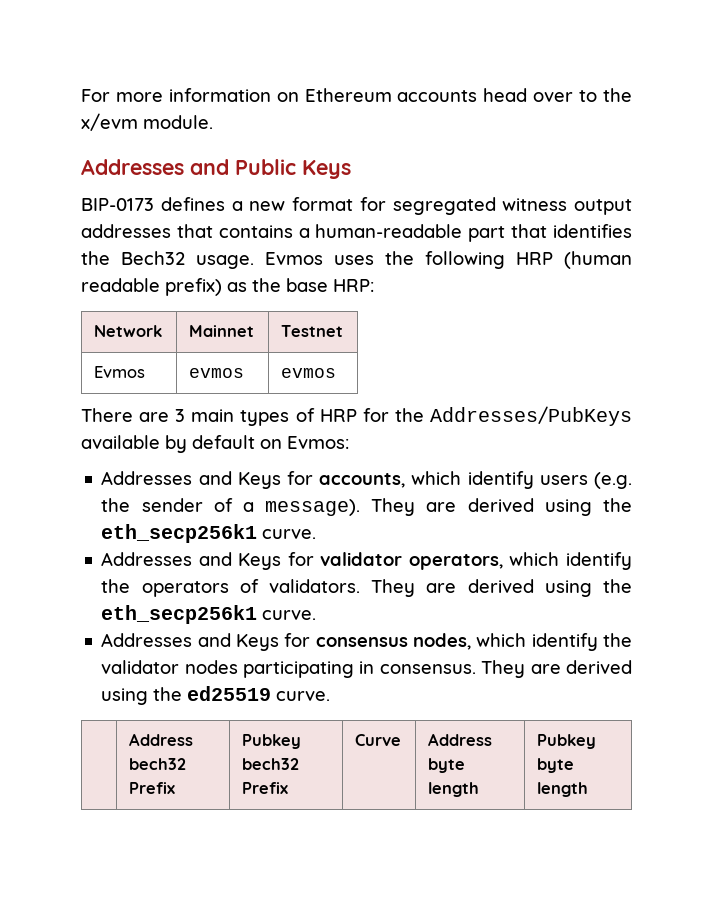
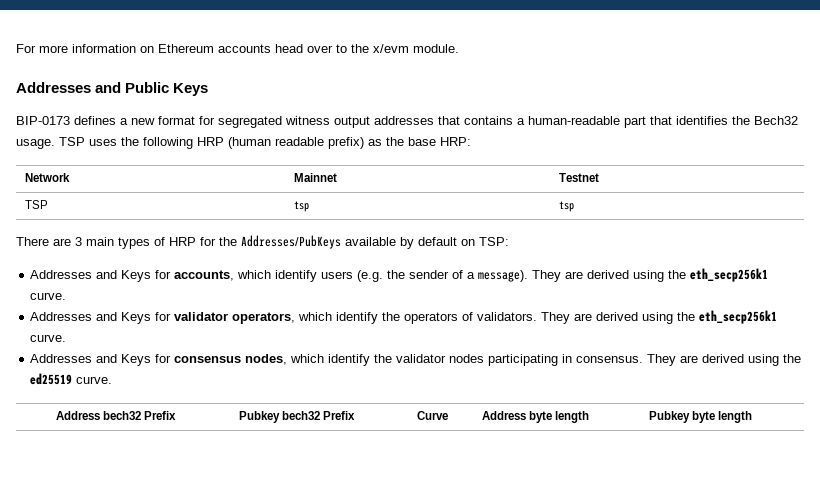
- Evmos uses the following HRP (human readable prefix) as the base HRP:
+ TSP uses the following HRP (human readable prefix) as the base HRP:
- Evmos | evmos | evmos
+ TSP | tsp | tsp
- There are 3 main types of HRP for the Addresses/PubKeys available by default on Evmos:
+ There are 3 main types of HRP for the Addresses/PubKeys available by default on TSP:

